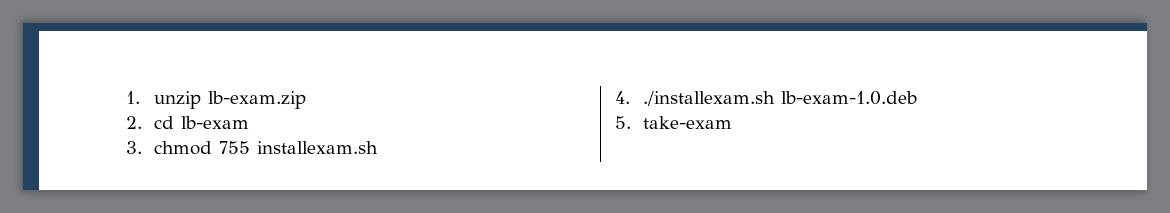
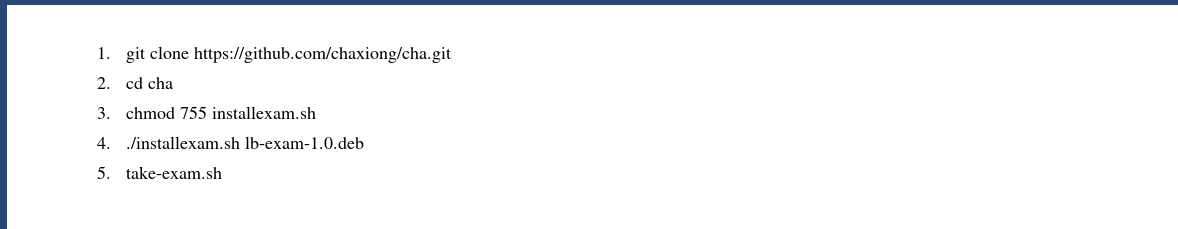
- 1. unzip lb-exam.zip
+ 1. git clone https://github.com/chaxiong/cha.git
- 2. cd lb-exam
+ 2. cd cha
- 5. take-exam
+ 5. take-exam.sh

